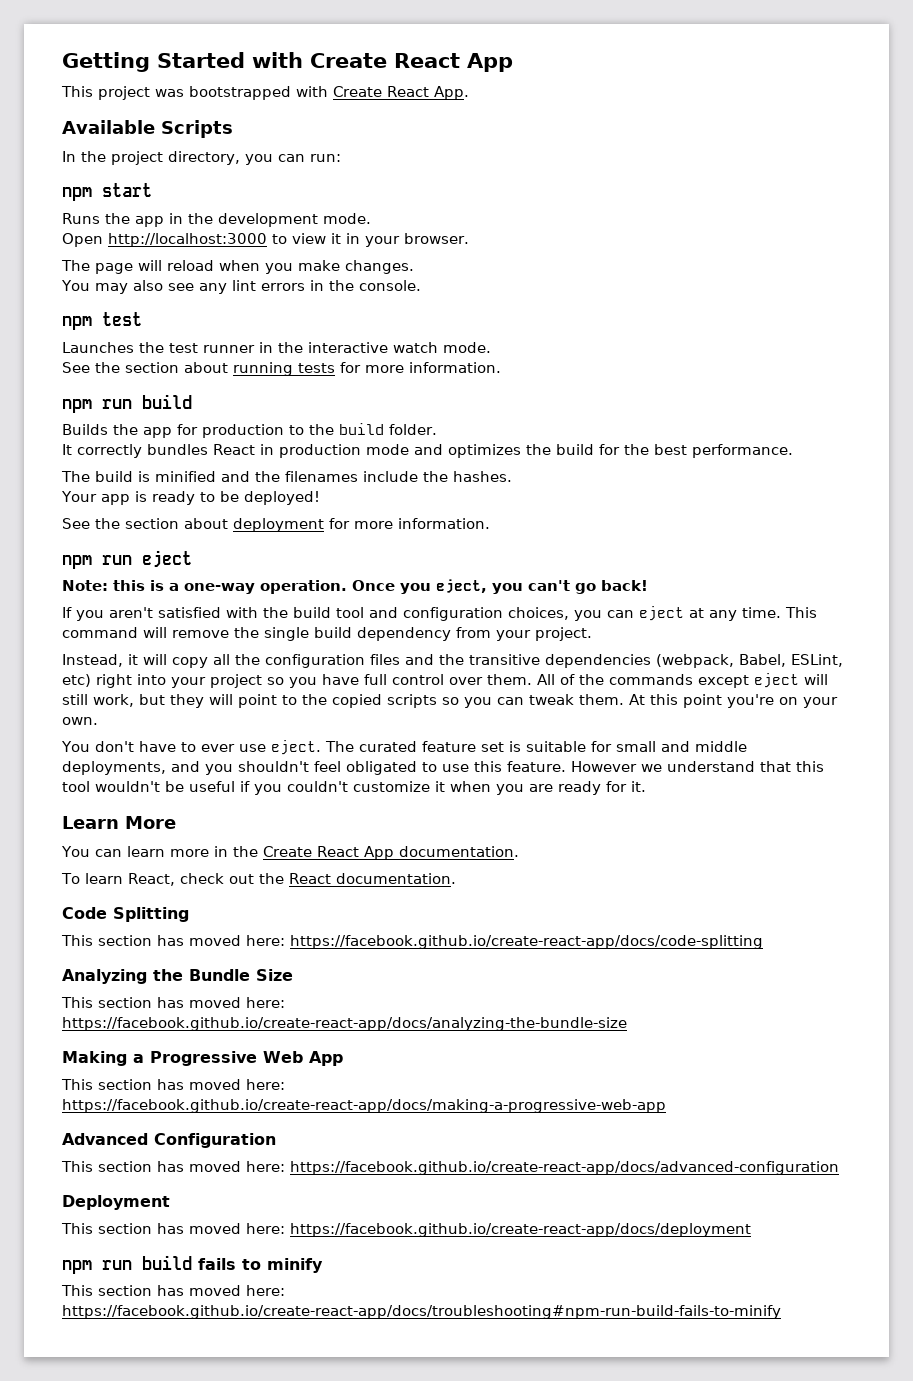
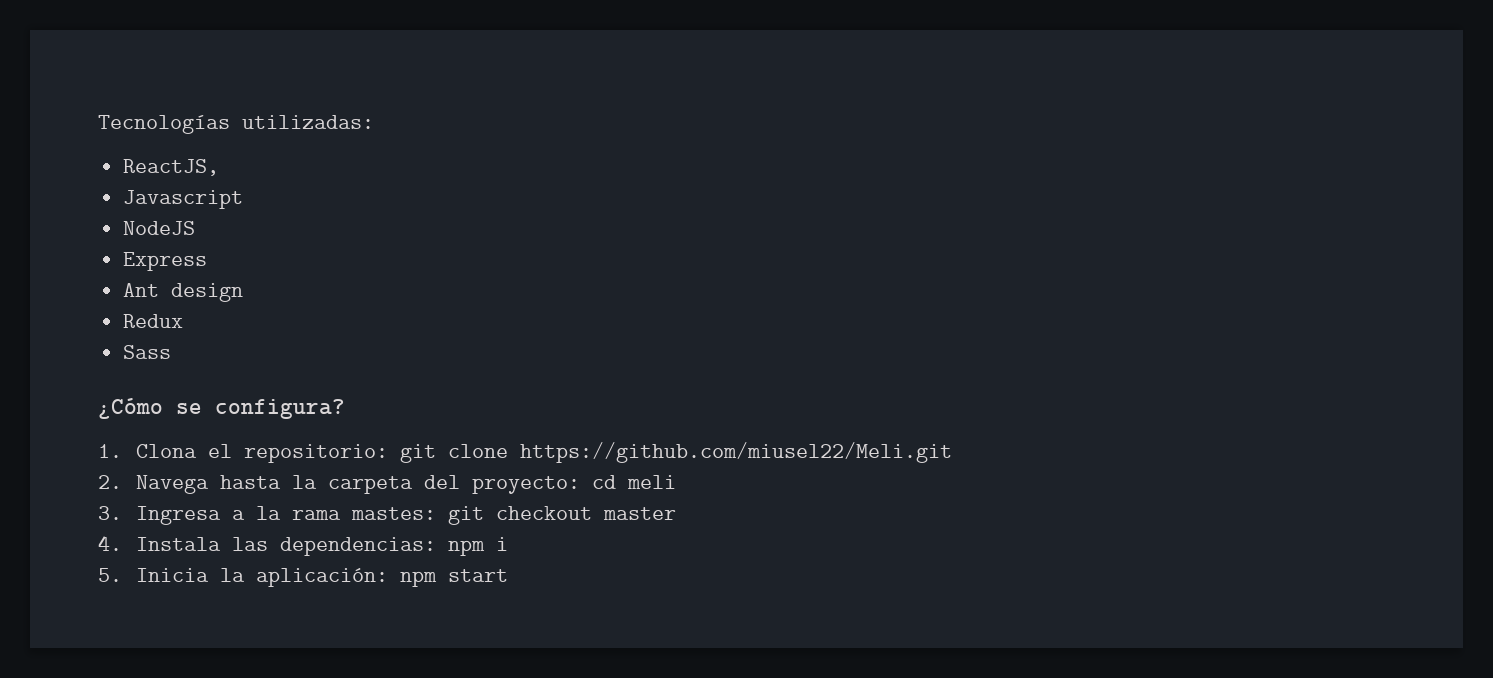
- Getting Started with Create React App
- This project was bootstrapped with Create React App.
- Available Scripts
- In the project directory, you can run:
- npm start
- Runs the app in the development mode.
- Open http://localhost:3000 to view it in your browser.
- The page will reload when you make changes.
- You may also see any lint errors in the console.
- npm test
- Launches the test runner in the interactive watch mode.
- See the section about running tests for more information.
- npm run build
- Builds the app for production to the build folder.
- It correctly bundles React in production mode and optimizes the build for the best performance.
- The build is minified and the filenames include the hashes.
- Your app is ready to be deployed!
- See the section about deployment for more information.
- npm run eject
- Note: this is a one-way operation. Once you eject, you can't go back!
- If you aren't satisfied with the build tool and configuration choices, you can eject at any time. This command will remove the single build dependency from your project.
- Instead, it will copy all the configuration files and the transitive dependencies (webpack, Babel, ESLint, etc) right into your project so you have full control over them. All of the commands except eject will still work, but they will point to the copied scripts so you can tweak them. At this point you're on your own.
- You don't have to ever use eject. The curated feature set is suitable for small and middle deployments, and you shouldn't feel obligated to use this feature. However we understand that this tool wouldn't be useful if you couldn't customize it when you are ready for it.
- Learn More
- You can learn more in the Create React App documentation.
- To learn React, check out the React documentation.
- Code Splitting
- This section has moved here: https://facebook.github.io/create-react-app/docs/code-splitting
- Analyzing the Bundle Size
- This section has moved here: https://facebook.github.io/create-react-app/docs/analyzing-the-bundle-size
- Making a Progressive Web App
- This section has moved here: https://facebook.github.io/create-react-app/docs/making-a-progressive-web-app
- Advanced Configuration
- This section has moved here: https://facebook.github.io/create-react-app/docs/advanced-configuration
- Deployment
- This section has moved here: https://facebook.github.io/create-react-app/docs/deployment
- npm run build fails to minify
- This section has moved here: https://facebook.github.io/create-react-app/docs/troubleshooting#npm-run-build-fails-to-minify
+ Tecnologías utilizadas:
+ ReactJS,
+ Javascript
+ NodeJS
+ Express
+ Ant design
+ Redux
+ Sass
+ ¿Cómo se configura?
+ 1. Clona el repositorio: git clone https://github.com/miusel22/Meli.git
+ 2. Navega hasta la carpeta del proyecto: cd meli
+ 3. Ingresa a la rama mastes: git checkout master
+ 4. Instala las dependencias: npm i
+ 5. Inicia la aplicación: npm start

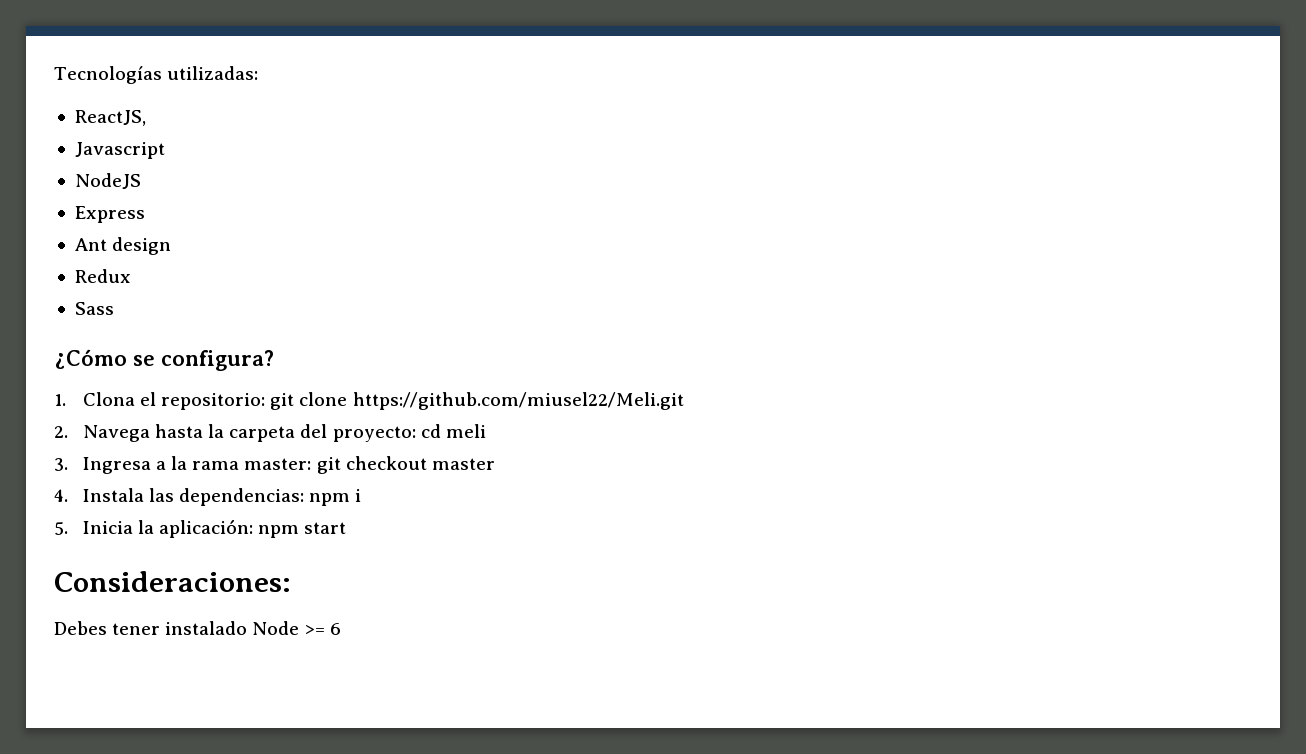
- 3. Ingresa a la rama mastes: git checkout master
+ 3. Ingresa a la rama master: git checkout master
+ Consideraciones:
+ Debes tener instalado Node >= 6

